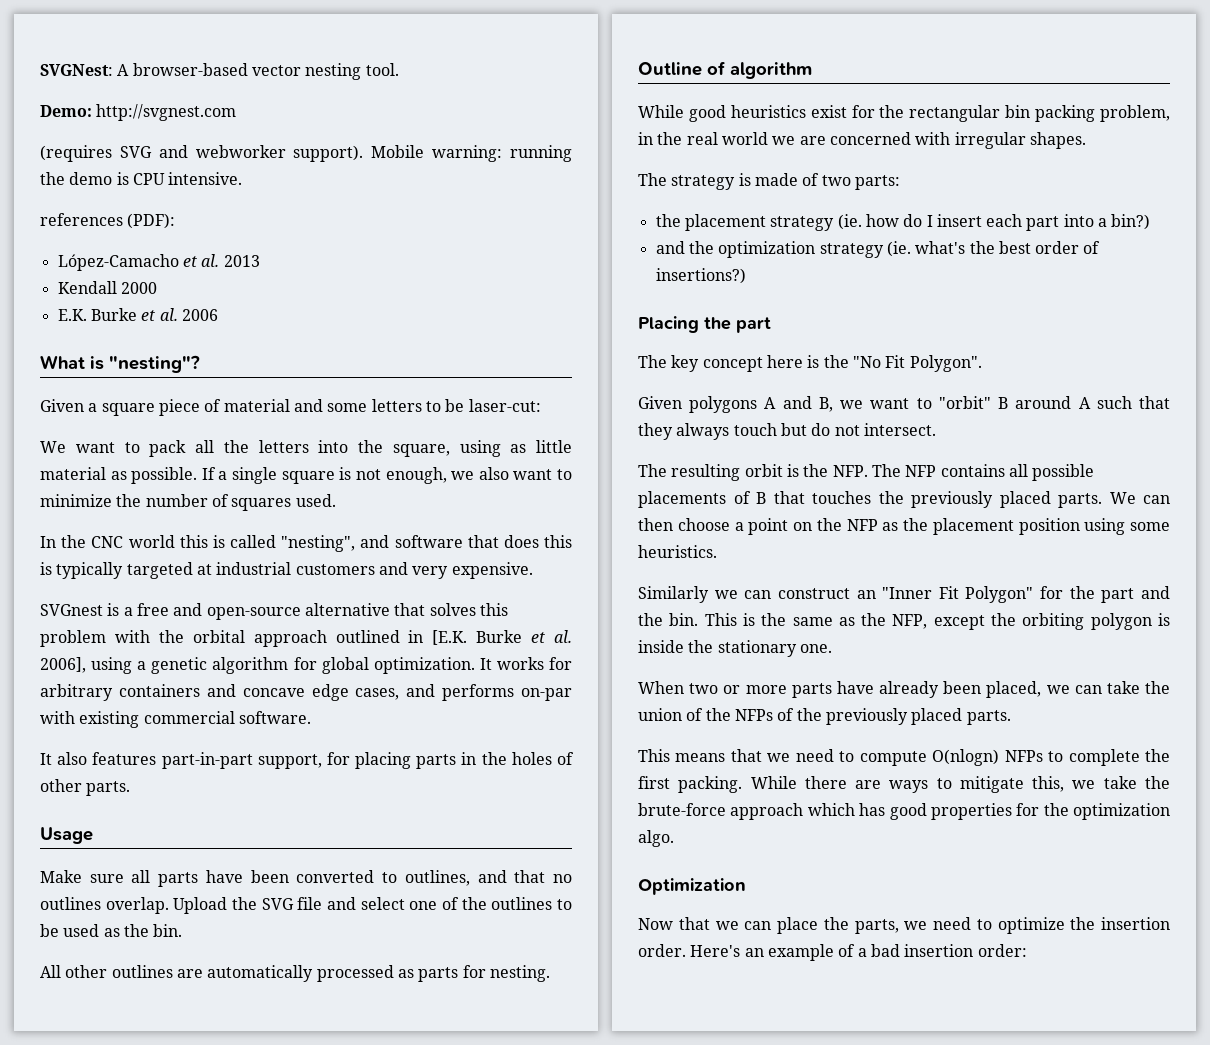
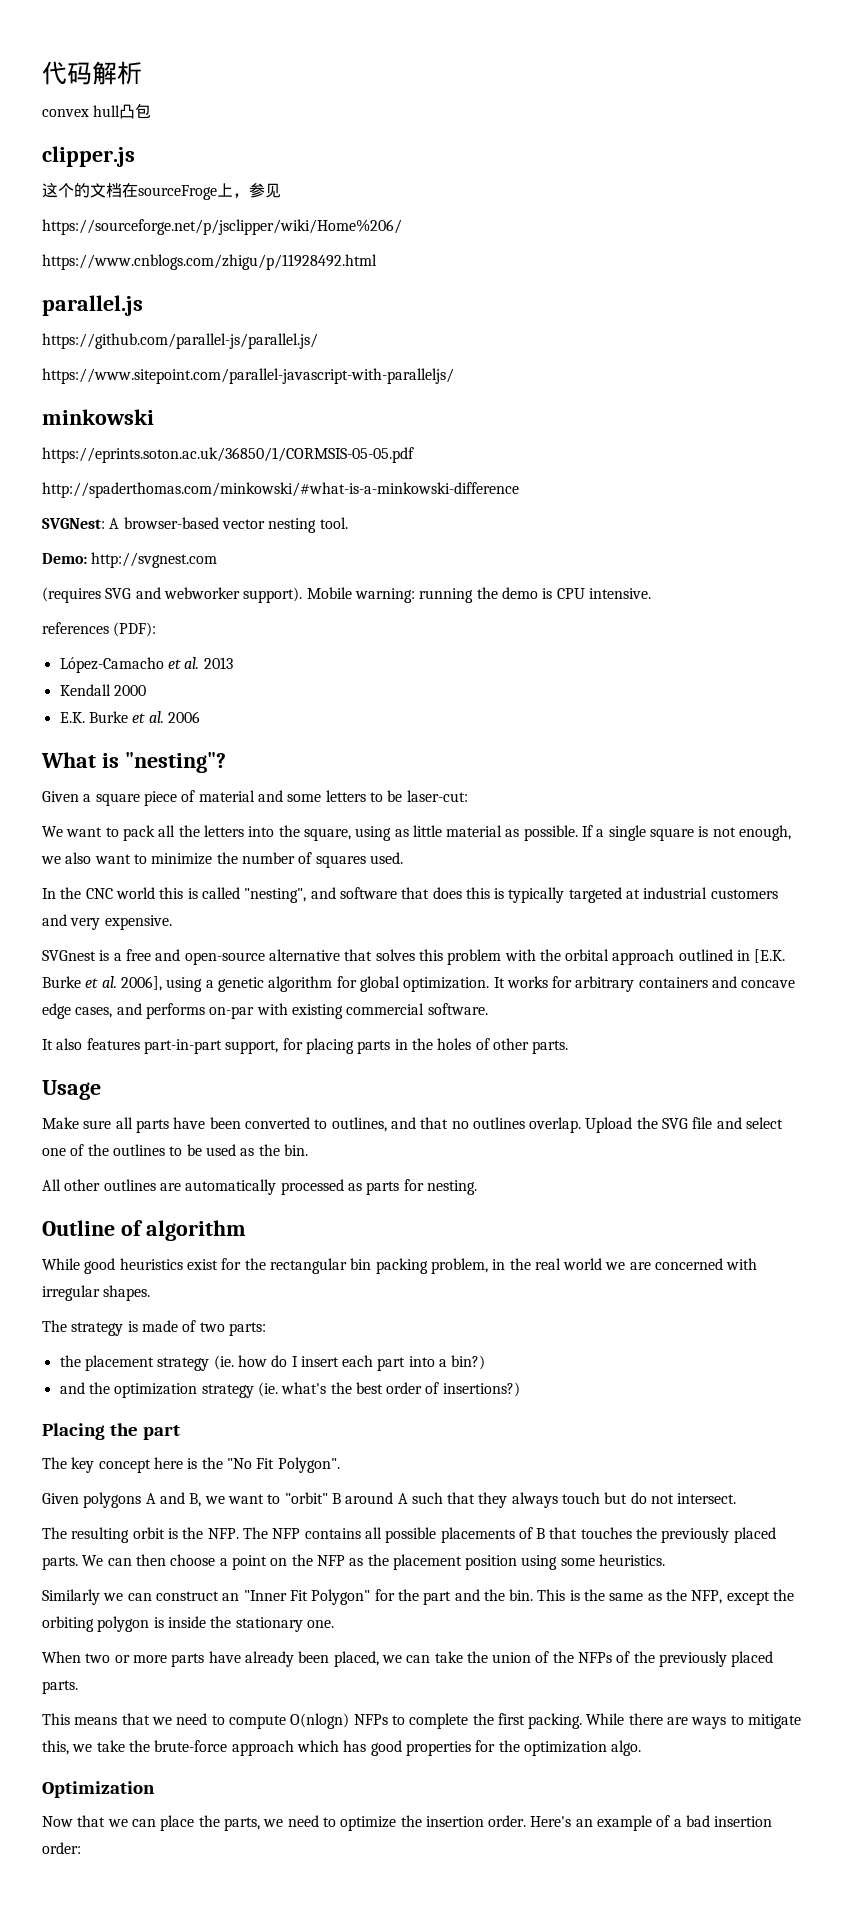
+ 代码解析
+ convex hull凸包
+ clipper.js
+ 这个的文档在sourceFroge上，参见
+ https://sourceforge.net/p/jsclipper/wiki/Home%206/
+ https://www.cnblogs.com/zhigu/p/11928492.html
+ parallel.js
+ https://github.com/parallel-js/parallel.js/
+ https://www.sitepoint.com/parallel-javascript-with-paralleljs/
+ minkowski
+ https://eprints.soton.ac.uk/36850/1/CORMSIS-05-05.pdf
+ http://spaderthomas.com/minkowski/#what-is-a-minkowski-difference

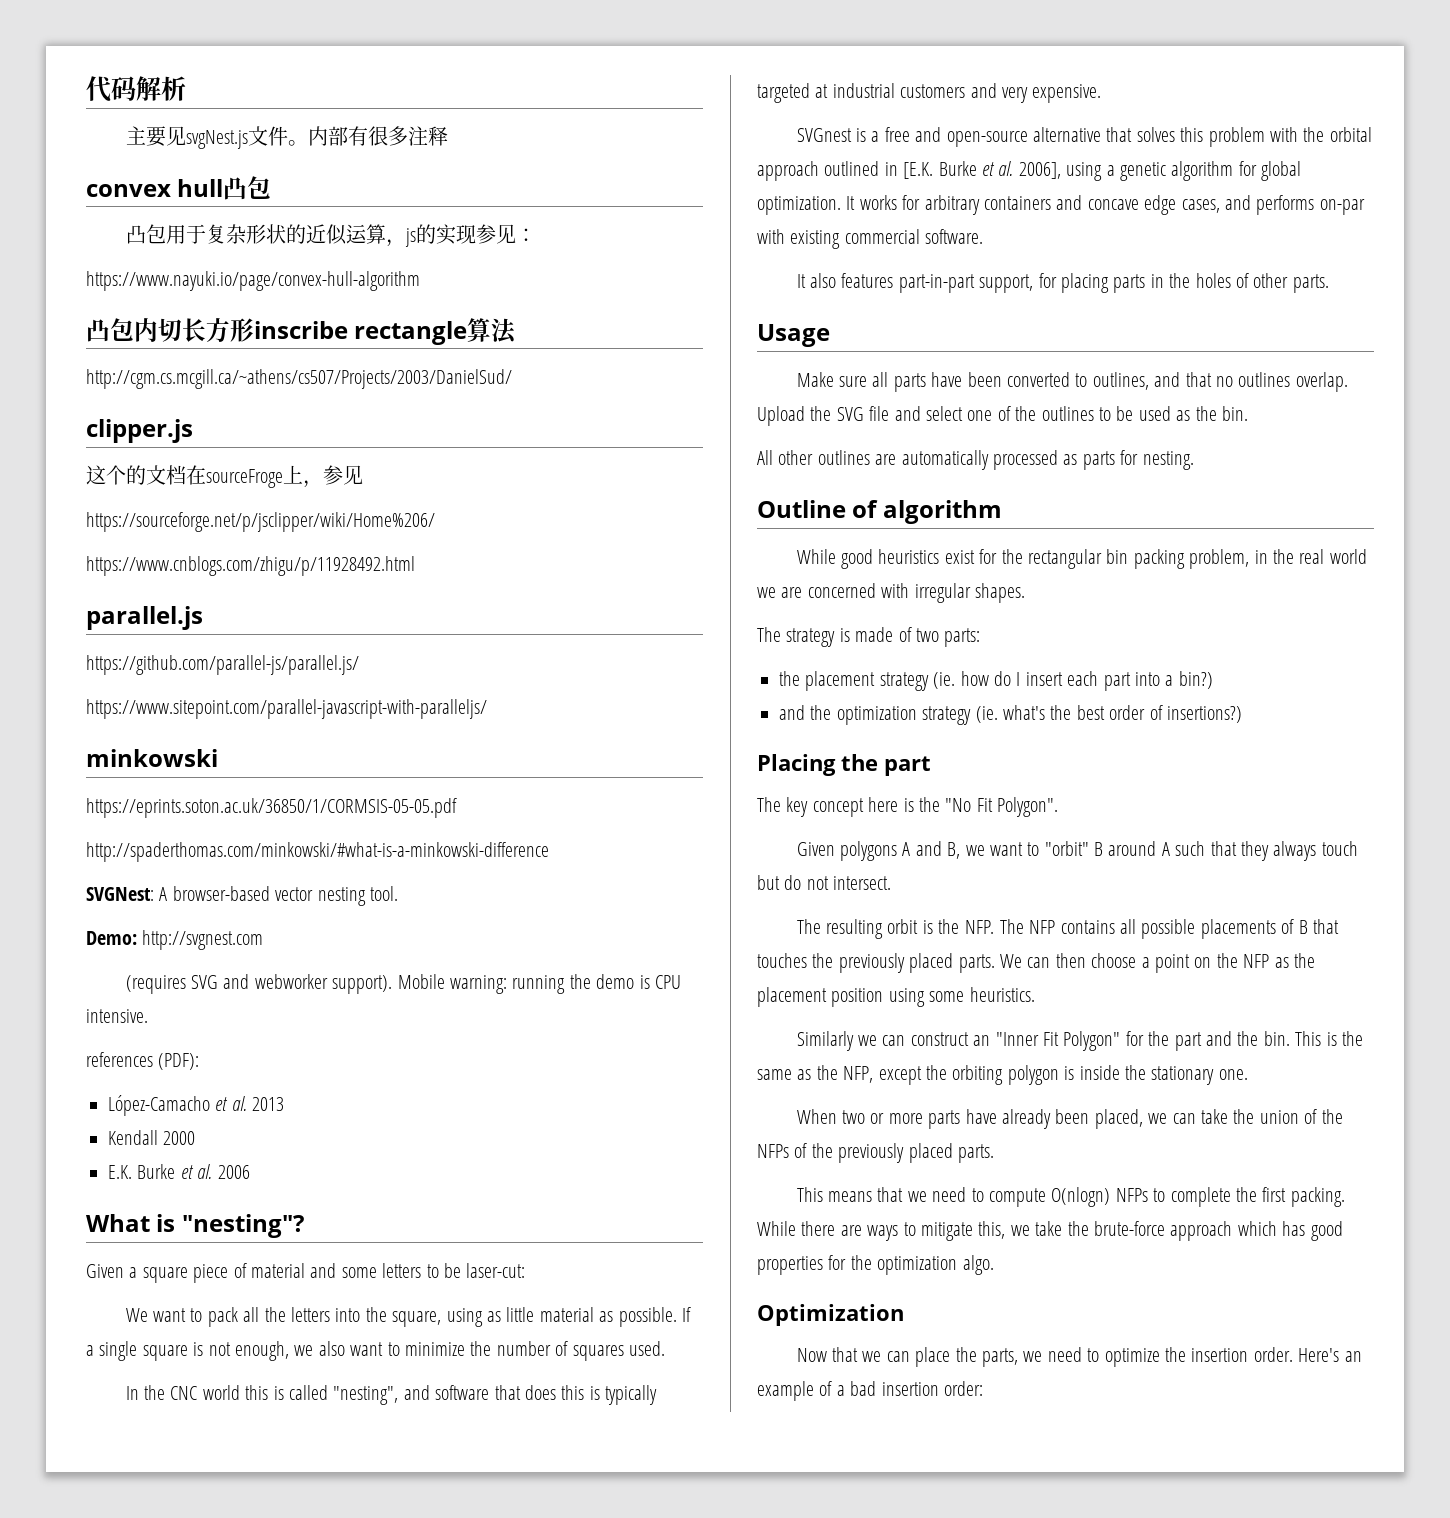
+ 主要见svgNest.js文件。内部有很多注释
  convex hull凸包
+ 凸包用于复杂形状的近似运算，js的实现参见：
+ https://www.nayuki.io/page/convex-hull-algorithm
+ 凸包内切长方形inscribe rectangle算法
+ http://cgm.cs.mcgill.ca/~athens/cs507/Projects/2003/DanielSud/

